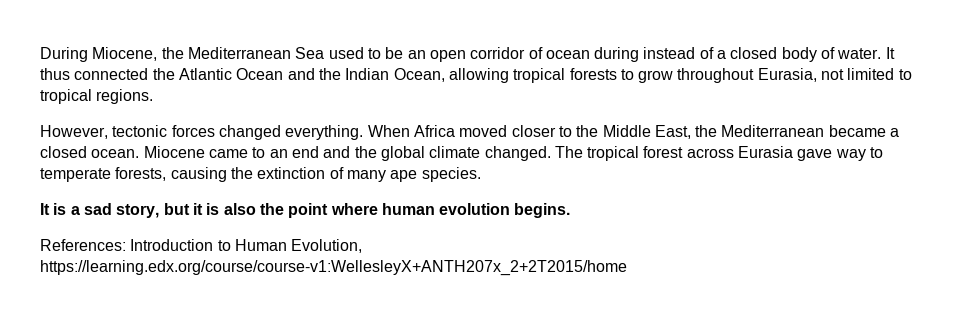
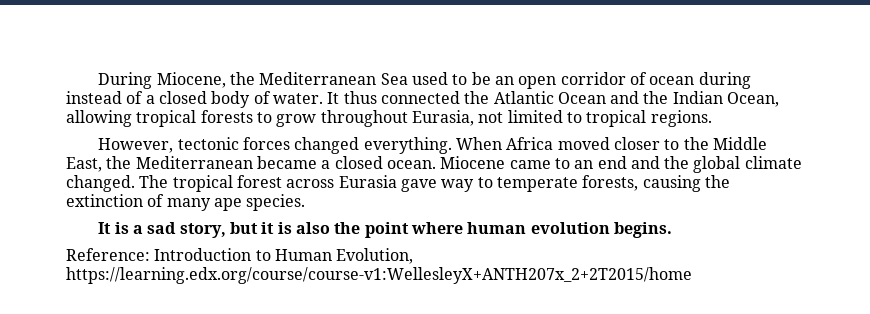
- References: Introduction to Human Evolution, https://learning.edx.org/course/course-v1:WellesleyX+ANTH207x_2+2T2015/home
+ Reference: Introduction to Human Evolution, https://learning.edx.org/course/course-v1:WellesleyX+ANTH207x_2+2T2015/home

